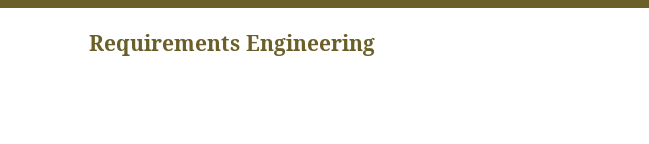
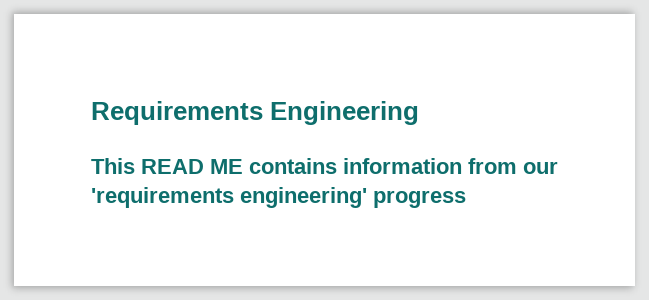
+ This READ ME contains information from our 'requirements engineering' progress

